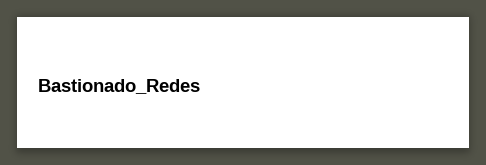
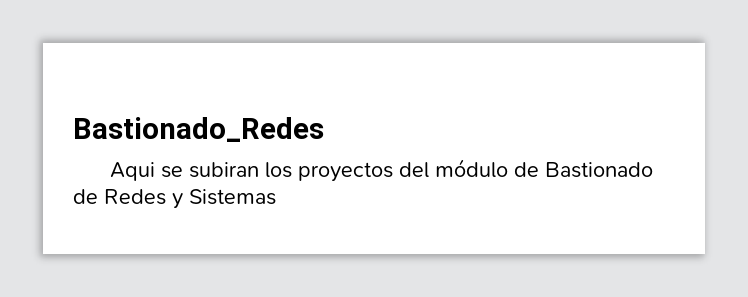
+ Aqui se subiran los proyectos del módulo de Bastionado de Redes y Sistemas

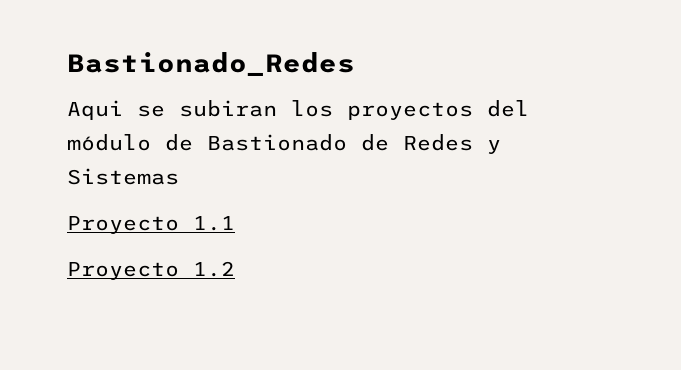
+ Proyecto 1.1
+ Proyecto 1.2

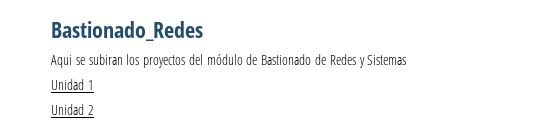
- Proyecto 1.1
- Proyecto 1.2
+ Unidad 1
+ Unidad 2

